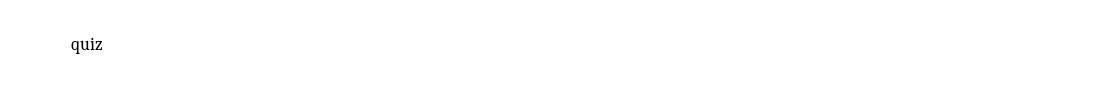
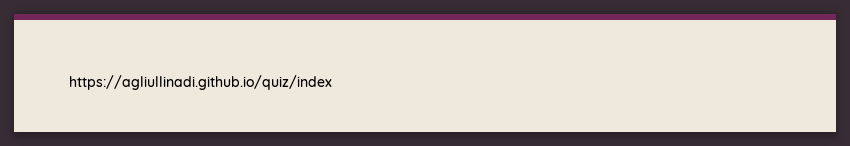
- quiz
+ https://agliullinadi.github.io/quiz/index

